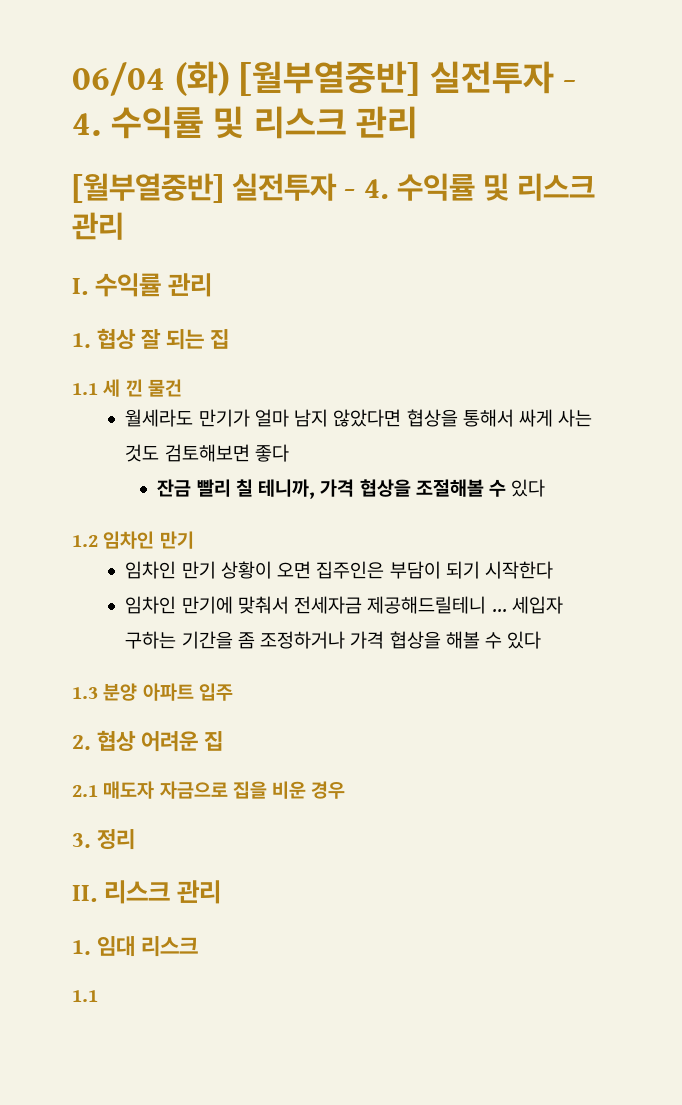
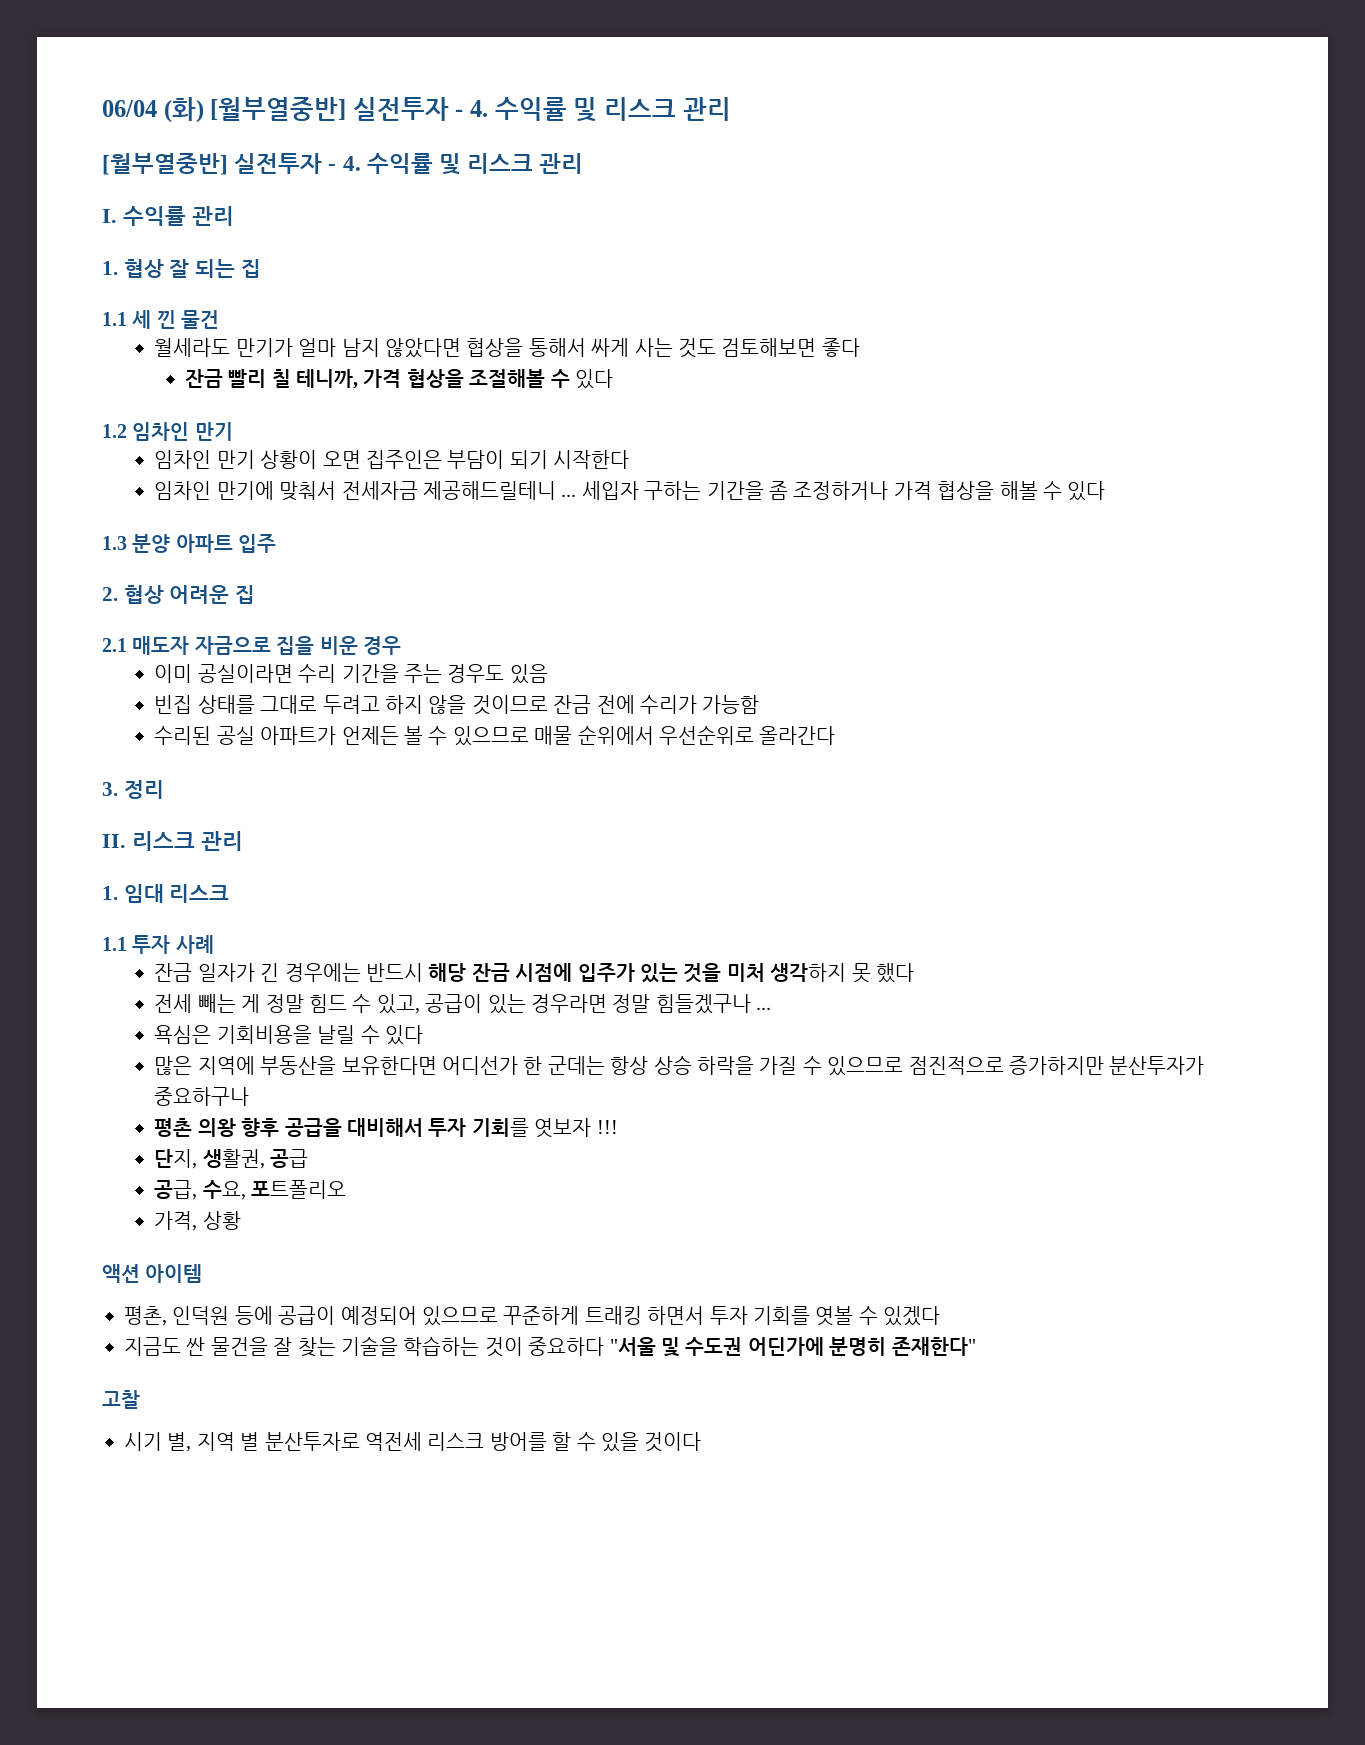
+ 이미 공실이라면 수리 기간을 주는 경우도 있음
+ 빈집 상태를 그대로 두려고 하지 않을 것이므로 잔금 전에 수리가 가능함
+ 수리된 공실 아파트가 언제든 볼 수 있으므로 매물 순위에서 우선순위로 올라간다
  1. 임대 리스크
- 1.1
+ 1.1 투자 사례
+ 잔금 일자가 긴 경우에는 반드시 해당 잔금 시점에 입주가 있는 것을 미처 생각하지 못 했다
+ 전세 빼는 게 정말 힘드 수 있고, 공급이 있는 경우라면 정말 힘들겠구나 ...
+ 욕심은 기회비용을 날릴 수 있다
+ 많은 지역에 부동산을 보유한다면 어디선가 한 군데는 항상 상승 하락을 가질 수 있으므로 점진적으로 증가하지만 분산투자가 중요하구나
+ 평촌 의왕 향후 공급을 대비해서 투자 기회를 엿보자 !!!
+ 단지, 생활권, 공급
+ 공급, 수요, 포트폴리오
+ 가격, 상황
+ 액션 아이템
+ 평촌, 인덕원 등에 공급이 예정되어 있으므로 꾸준하게 트래킹 하면서 투자 기회를 엿볼 수 있겠다
+ 지금도 싼 물건을 잘 찾는 기술을 학습하는 것이 중요하다 "서울 및 수도권 어딘가에 분명히 존재한다"
+ 고찰
+ 시기 별, 지역 별 분산투자로 역전세 리스크 방어를 할 수 있을 것이다

